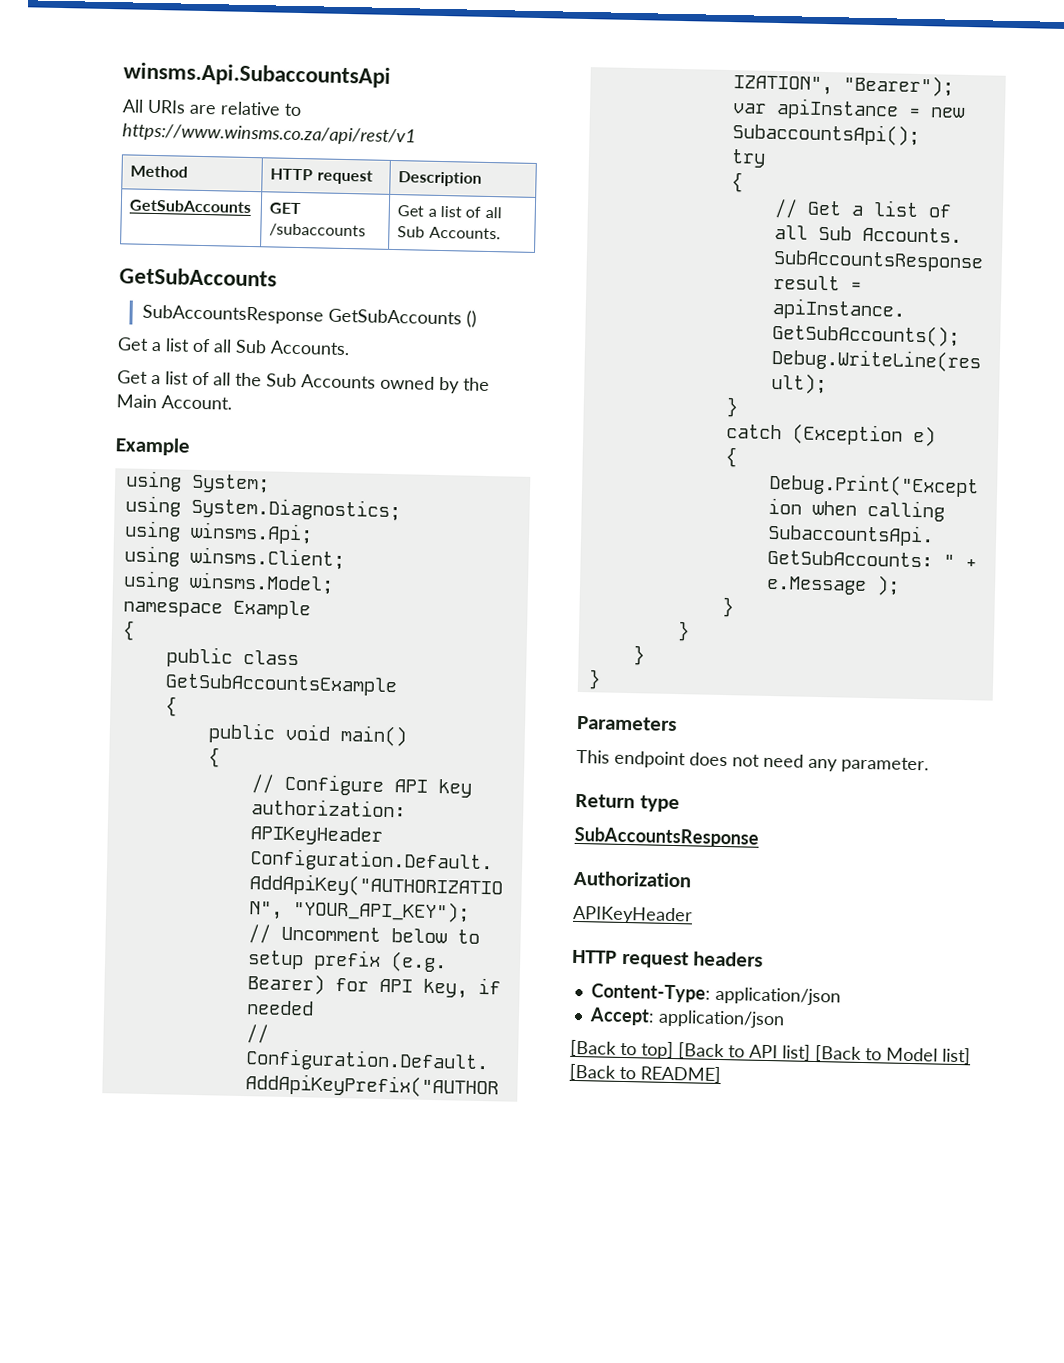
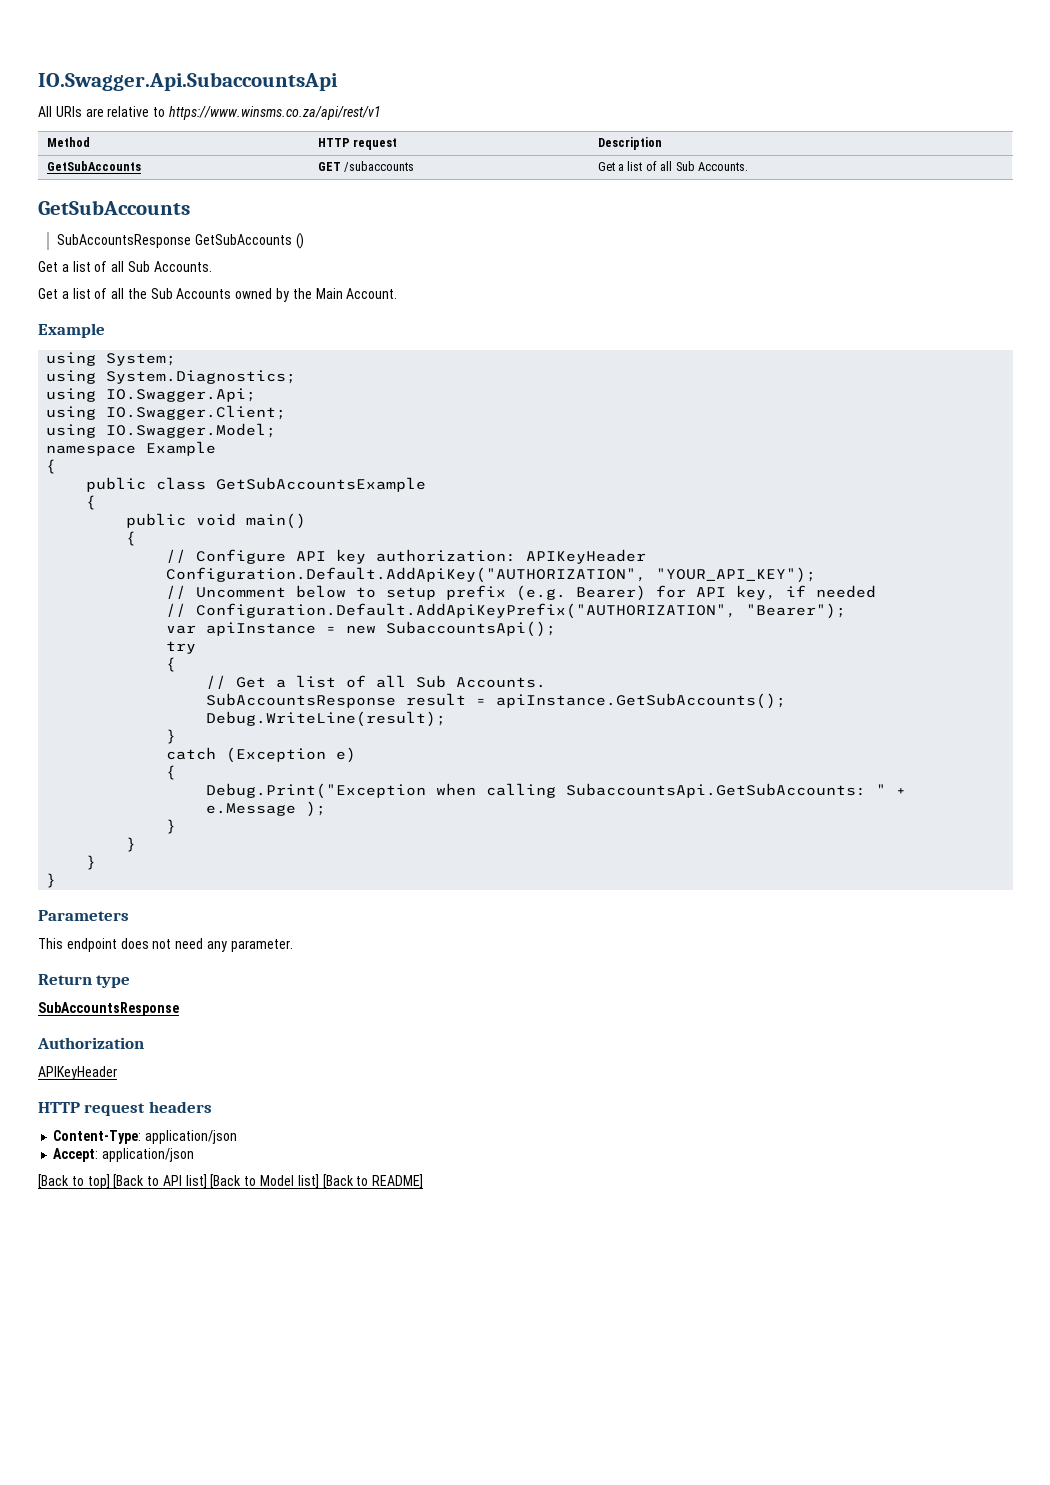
- winsms.Api.SubaccountsApi
+ IO.Swagger.Api.SubaccountsApi
- using winsms.Api;
- using winsms.Client;
- using winsms.Model;
+ using IO.Swagger.Api;
+ using IO.Swagger.Client;
+ using IO.Swagger.Model;

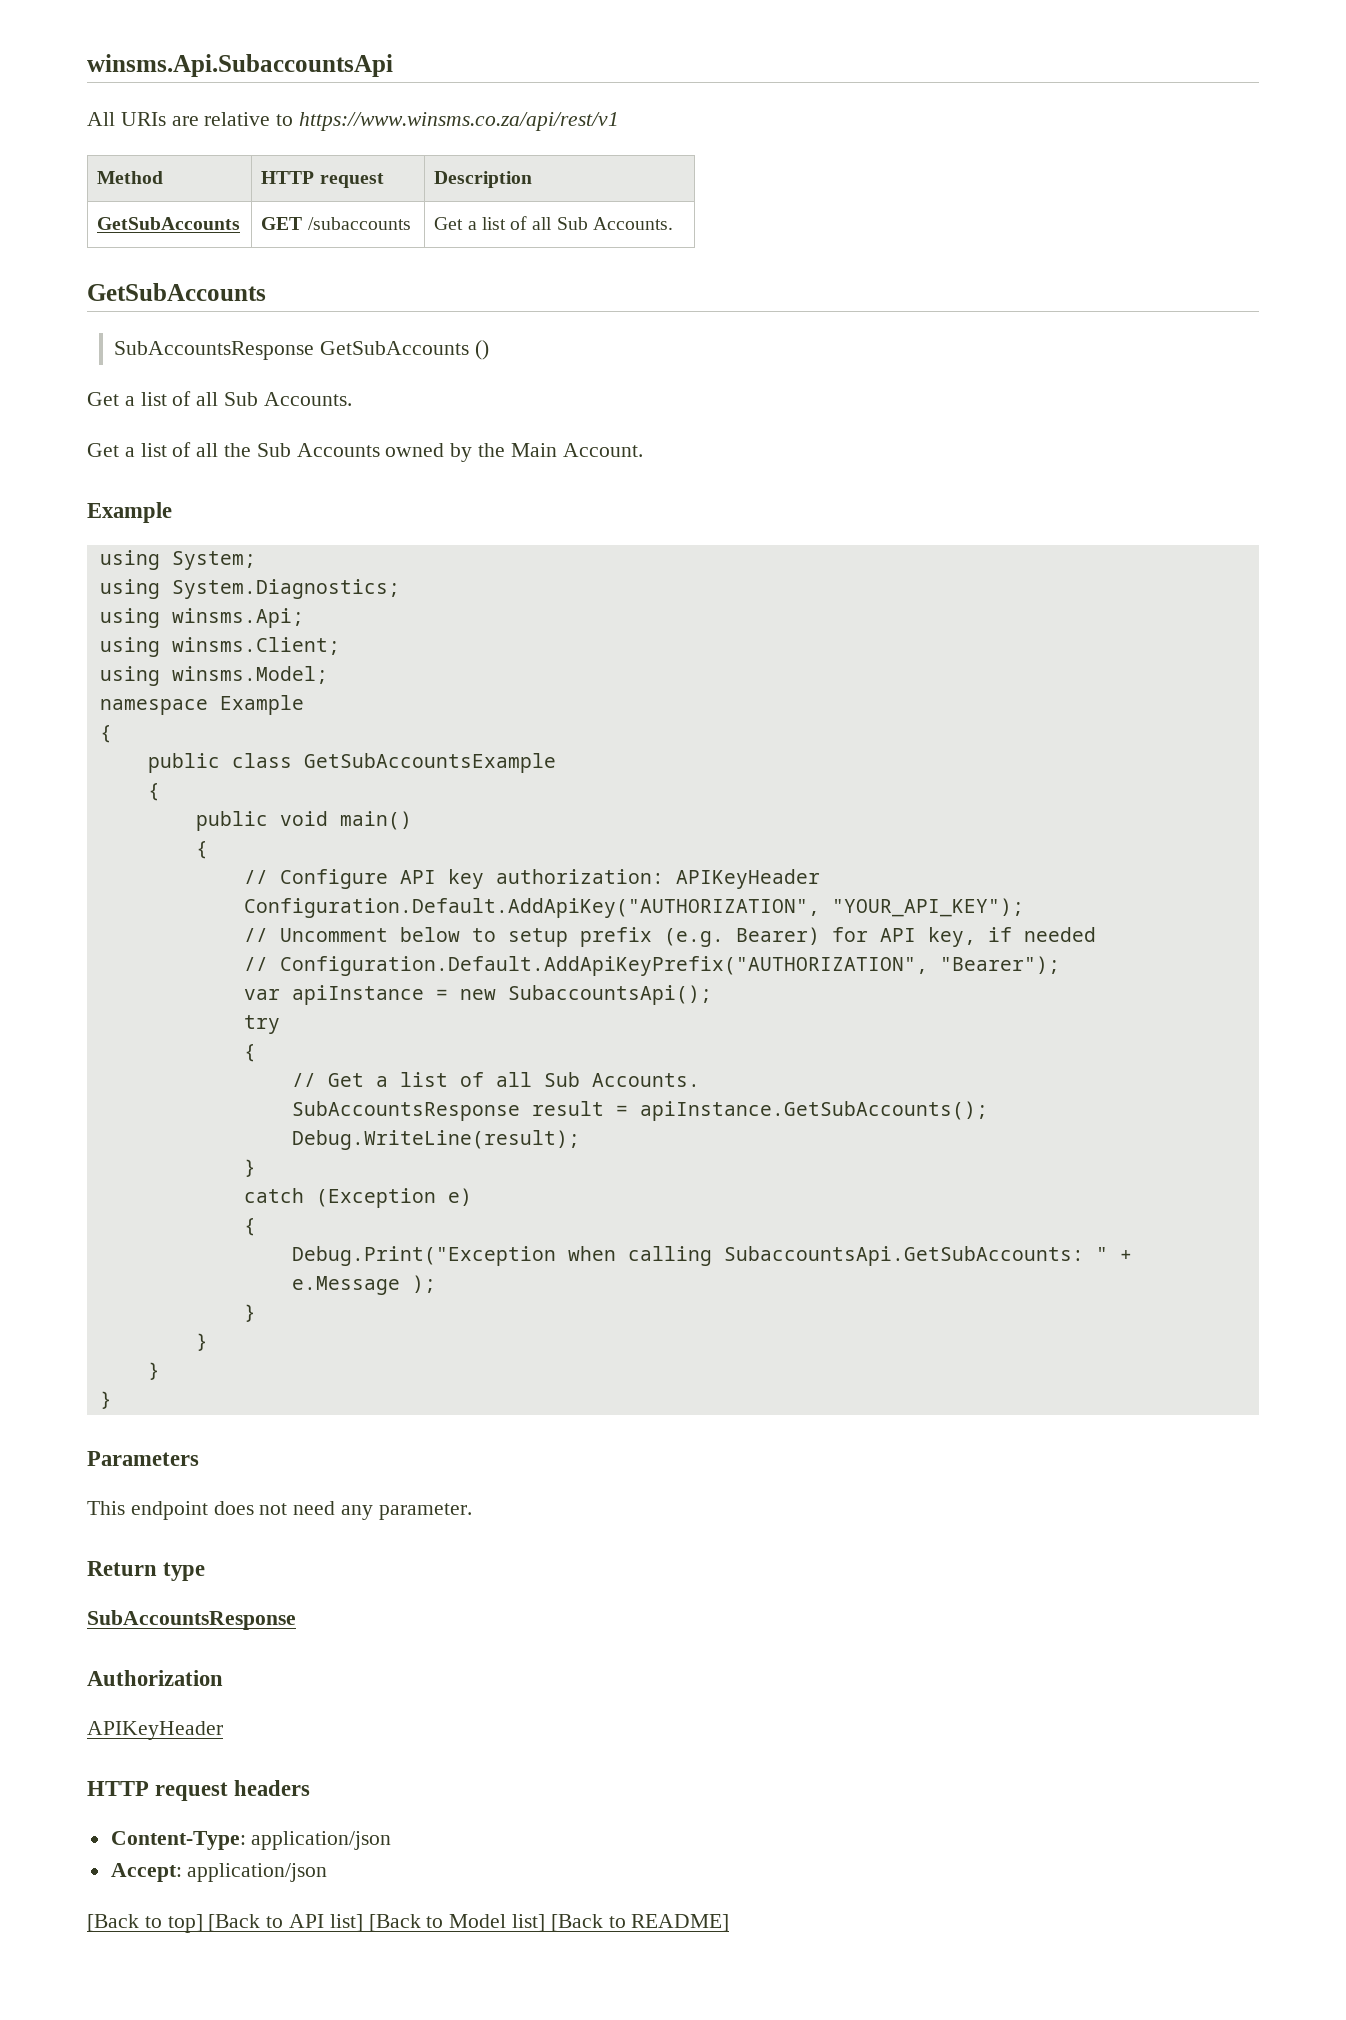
- IO.Swagger.Api.SubaccountsApi
+ winsms.Api.SubaccountsApi
- using IO.Swagger.Api;
- using IO.Swagger.Client;
- using IO.Swagger.Model;
+ using winsms.Api;
+ using winsms.Client;
+ using winsms.Model;

